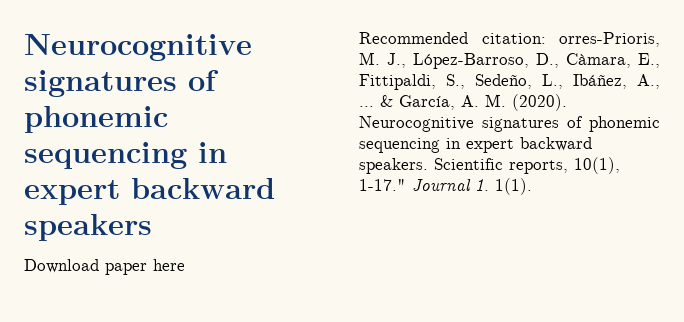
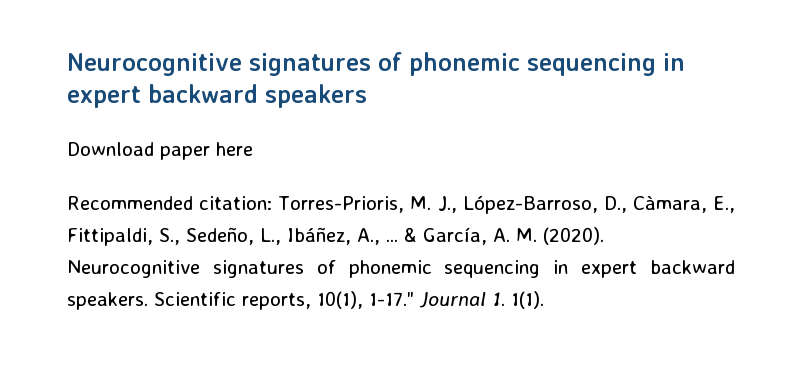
- Recommended citation: orres-Prioris, M. J., López-Barroso, D., Càmara, E., Fittipaldi, S., Sedeño, L., Ibáñez, A., ...
+ Recommended citation: Torres-Prioris, M. J., López-Barroso, D., Càmara, E., Fittipaldi, S., Sedeño, L., Ibáñez, A., ...

